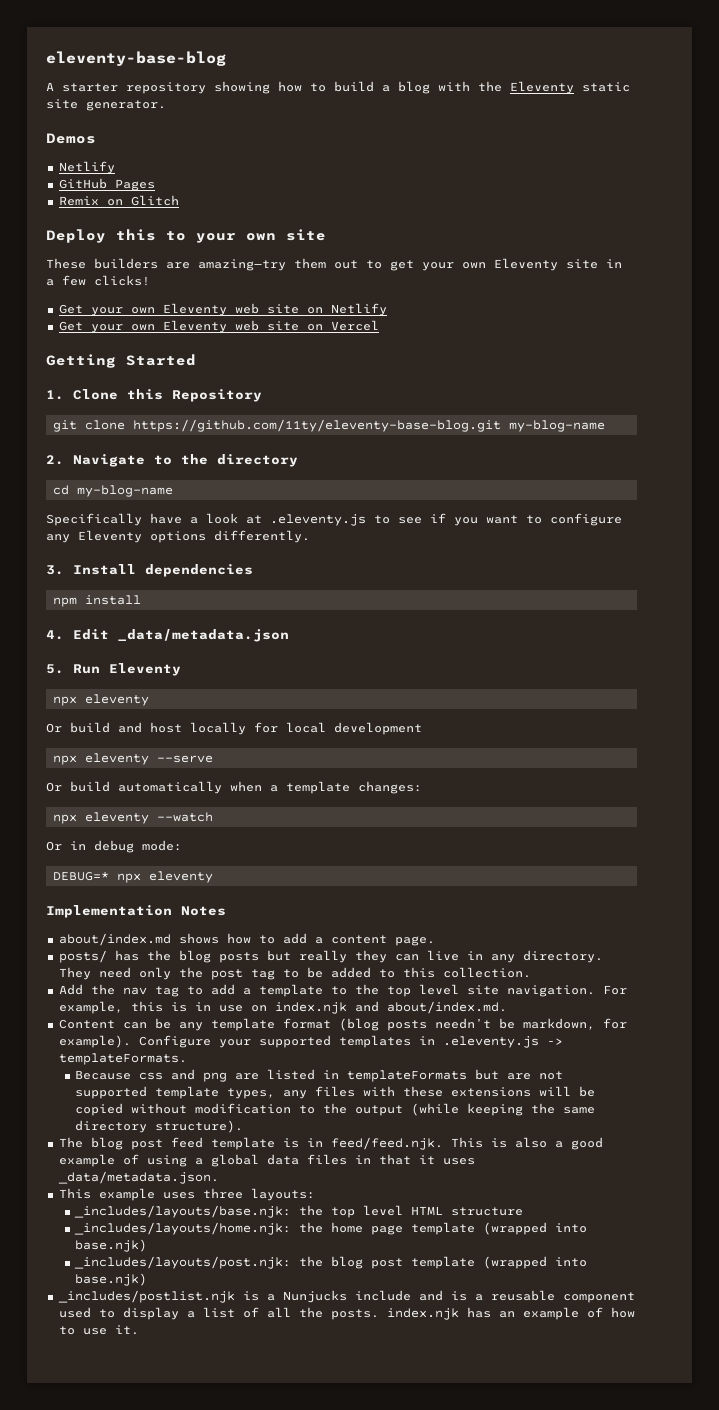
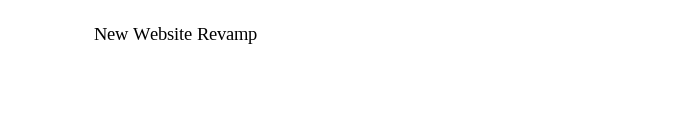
- eleventy-base-blog
- A starter repository showing how to build a blog with the Eleventy static site generator.
- Demos
- Netlify
- GitHub Pages
- Remix on Glitch
- Deploy this to your own site
- These builders are amazing—try them out to get your own Eleventy site in a few clicks!
- Get your own Eleventy web site on Netlify
- Get your own Eleventy web site on Vercel
- Getting Started
- 1. Clone this Repository
- git clone https://github.com/11ty/eleventy-base-blog.git my-blog-name
- 2. Navigate to the directory
- cd my-blog-name
- Specifically have a look at .eleventy.js to see if you want to configure any Eleventy options differently.
- 3. Install dependencies
- npm install
- 4. Edit _data/metadata.json
- 5. Run Eleventy
- npx eleventy
- Or build and host locally for local development
- npx eleventy --serve
- Or build automatically when a template changes:
- npx eleventy --watch
- Or in debug mode:
- DEBUG=* npx eleventy
- Implementation Notes
- about/index.md shows how to add a content page.
- posts/ has the blog posts but really they can live in any directory. They need only the post tag to be added to this collection.
- Add the nav tag to add a template to the top level site navigation. For example, this is in use on index.njk and about/index.md.
- Content can be any template format (blog posts needn’t be markdown, for example). Configure your supported templates in .eleventy.js -> templateFormats.
- Because css and png are listed in templateFormats but are not supported template types, any files with these extensions will be copied without modification to the output (while keeping the same directory structure).
- The blog post feed template is in feed/feed.njk. This is also a good example of using a global data files in that it uses _data/metadata.json.
- This example uses three layouts:
- _includes/layouts/base.njk: the top level HTML structure
- _includes/layouts/home.njk: the home page template (wrapped into base.njk)
- _includes/layouts/post.njk: the blog post template (wrapped into base.njk)
- _includes/postlist.njk is a Nunjucks include and is a reusable component used to display a list of all the posts. index.njk has an example of how to use it.
+ New Website Revamp

